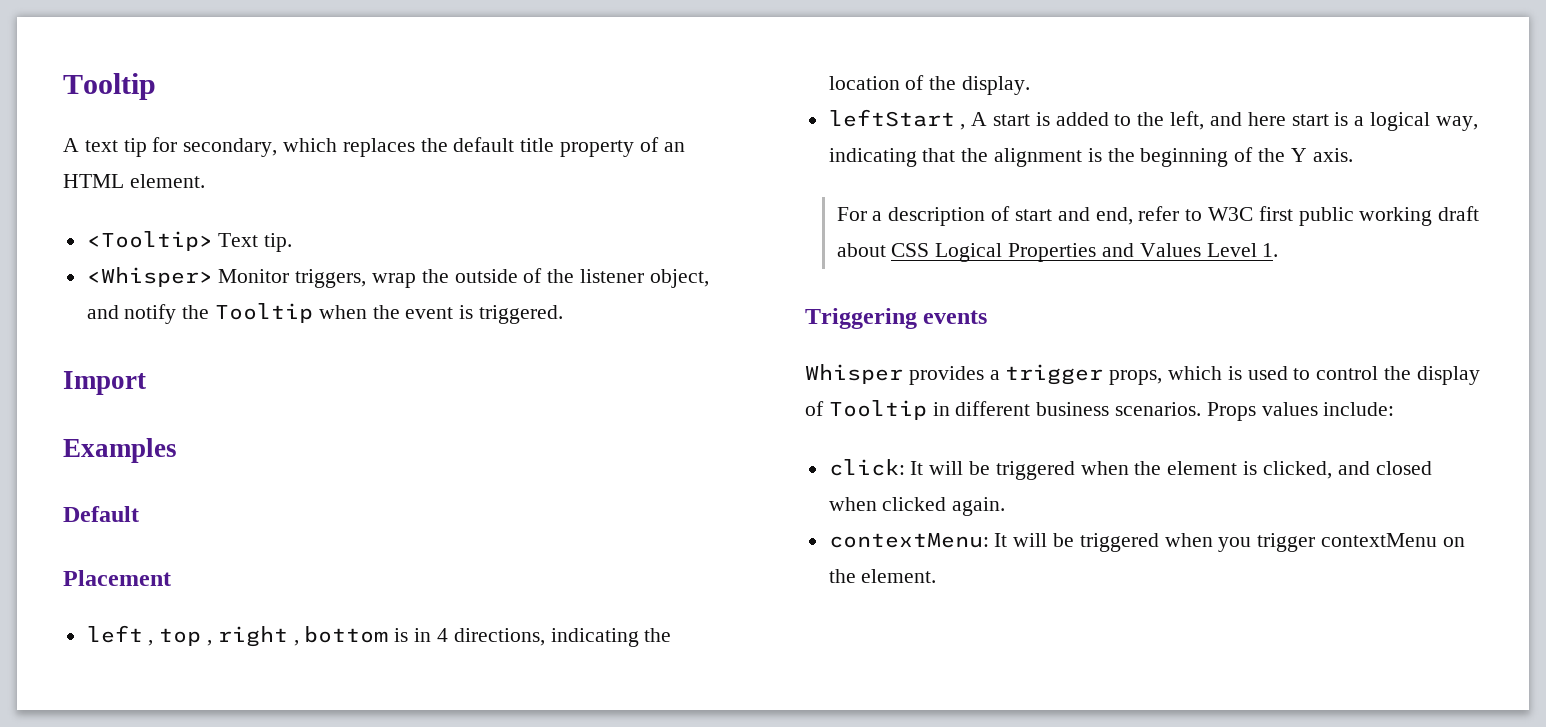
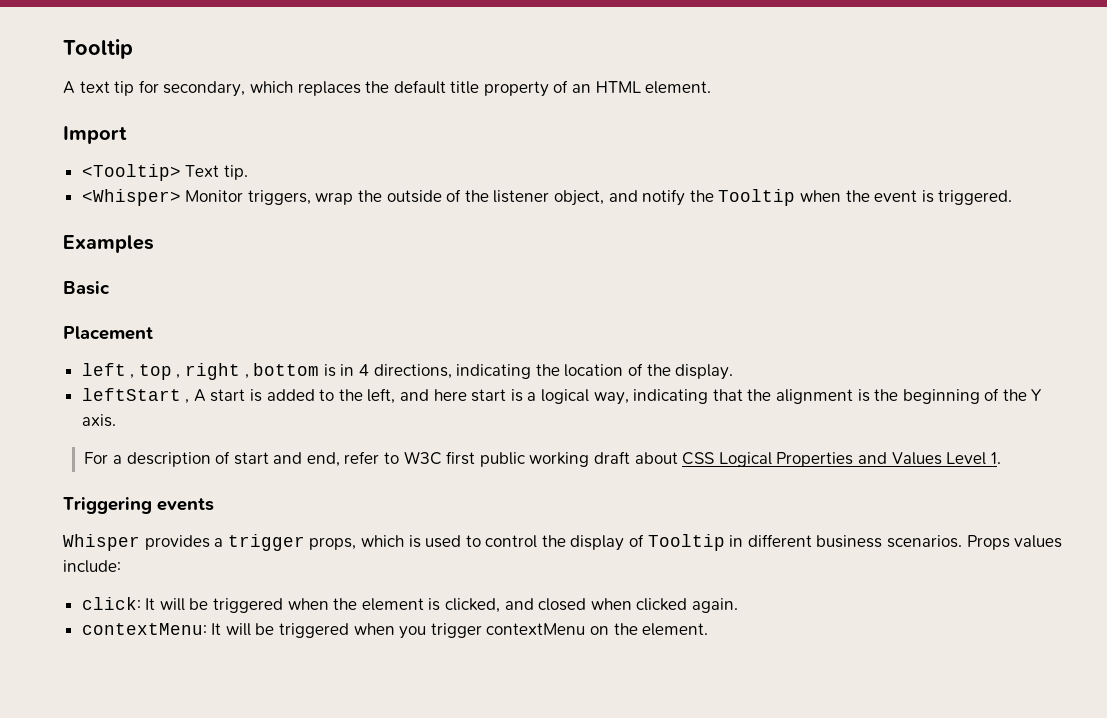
+ Import
- Import
- Default
+ Basic

